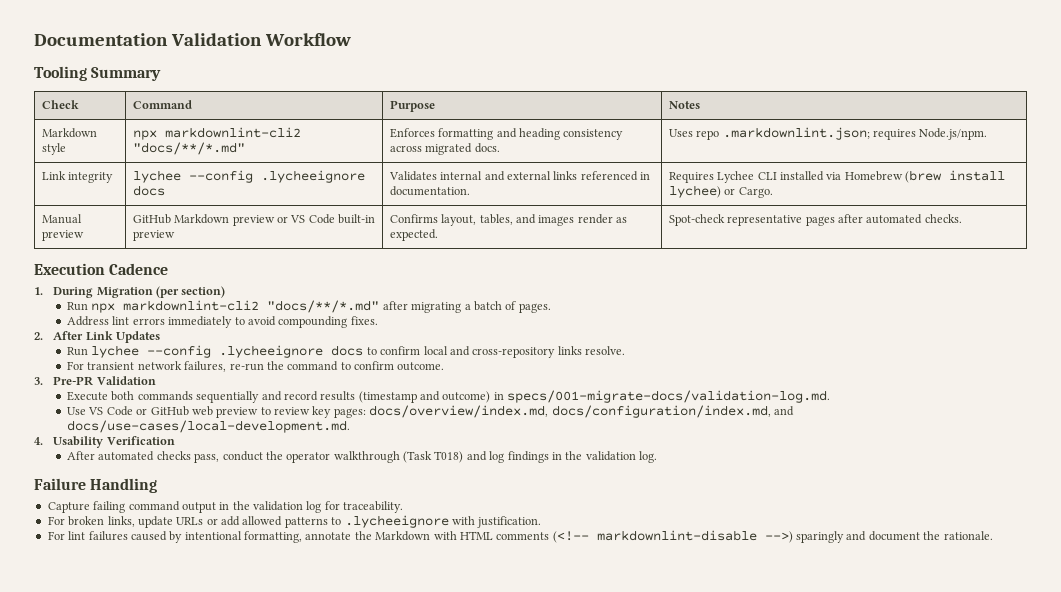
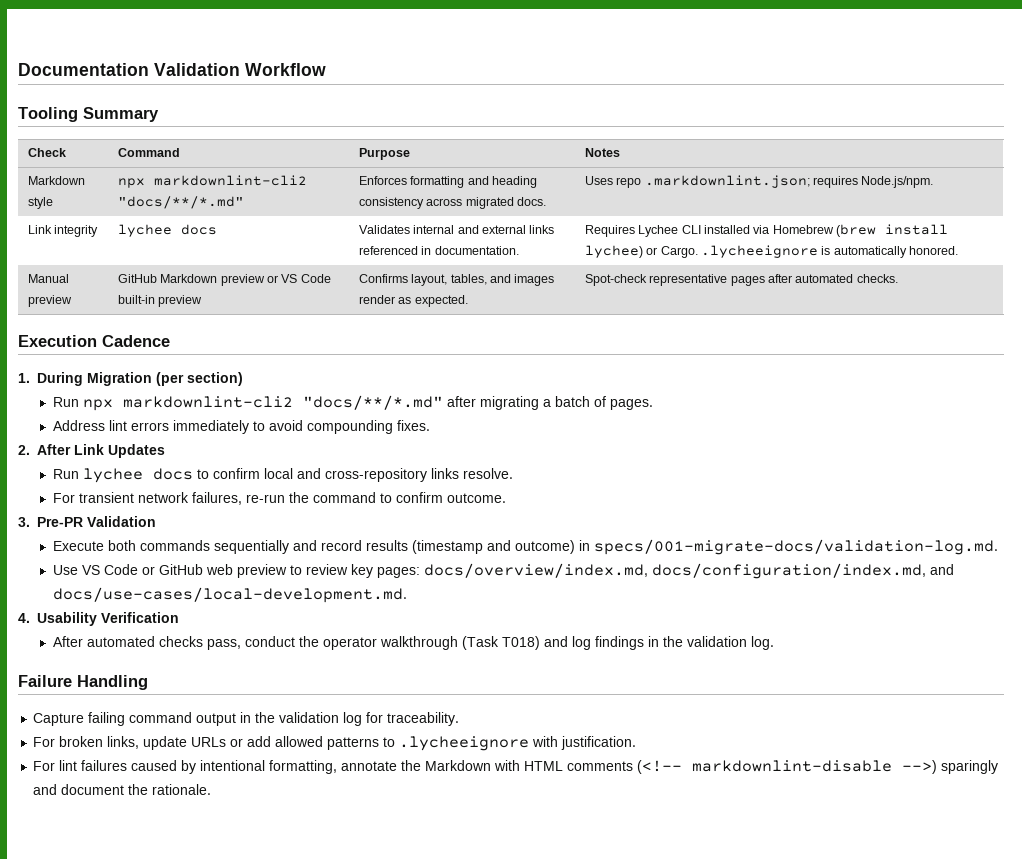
- Link integrity | lychee --config .lycheeignore docs | Validates internal and external links referenced in documentation. | Requires Lychee CLI installed via Homebrew (brew install lychee) or Cargo.
+ Link integrity | lychee docs | Validates internal and external links referenced in documentation. | Requires Lychee CLI installed via Homebrew (brew install lychee) or Cargo. .lycheeignore is automatically honored.
- Run lychee --config .lycheeignore docs to confirm local and cross-repository links resolve.
+ Run lychee docs to confirm local and cross-repository links resolve.

